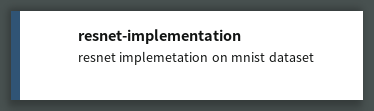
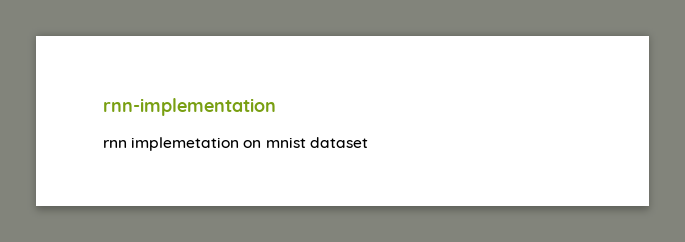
- resnet-implementation
- resnet implemetation on mnist dataset
+ rnn-implementation
+ rnn implemetation on mnist dataset

